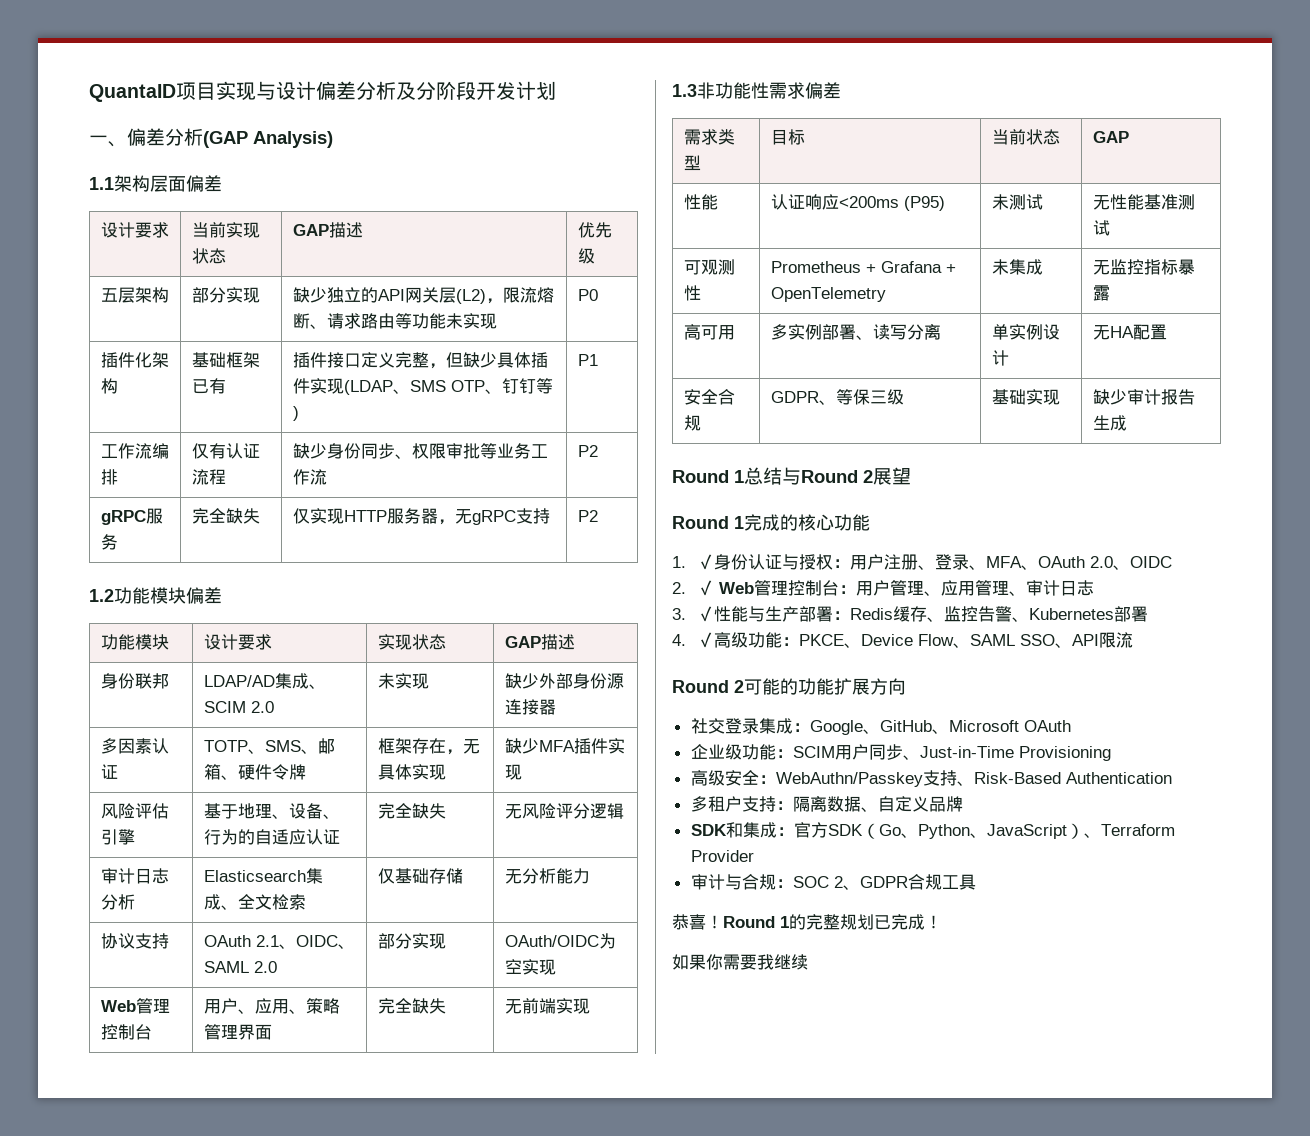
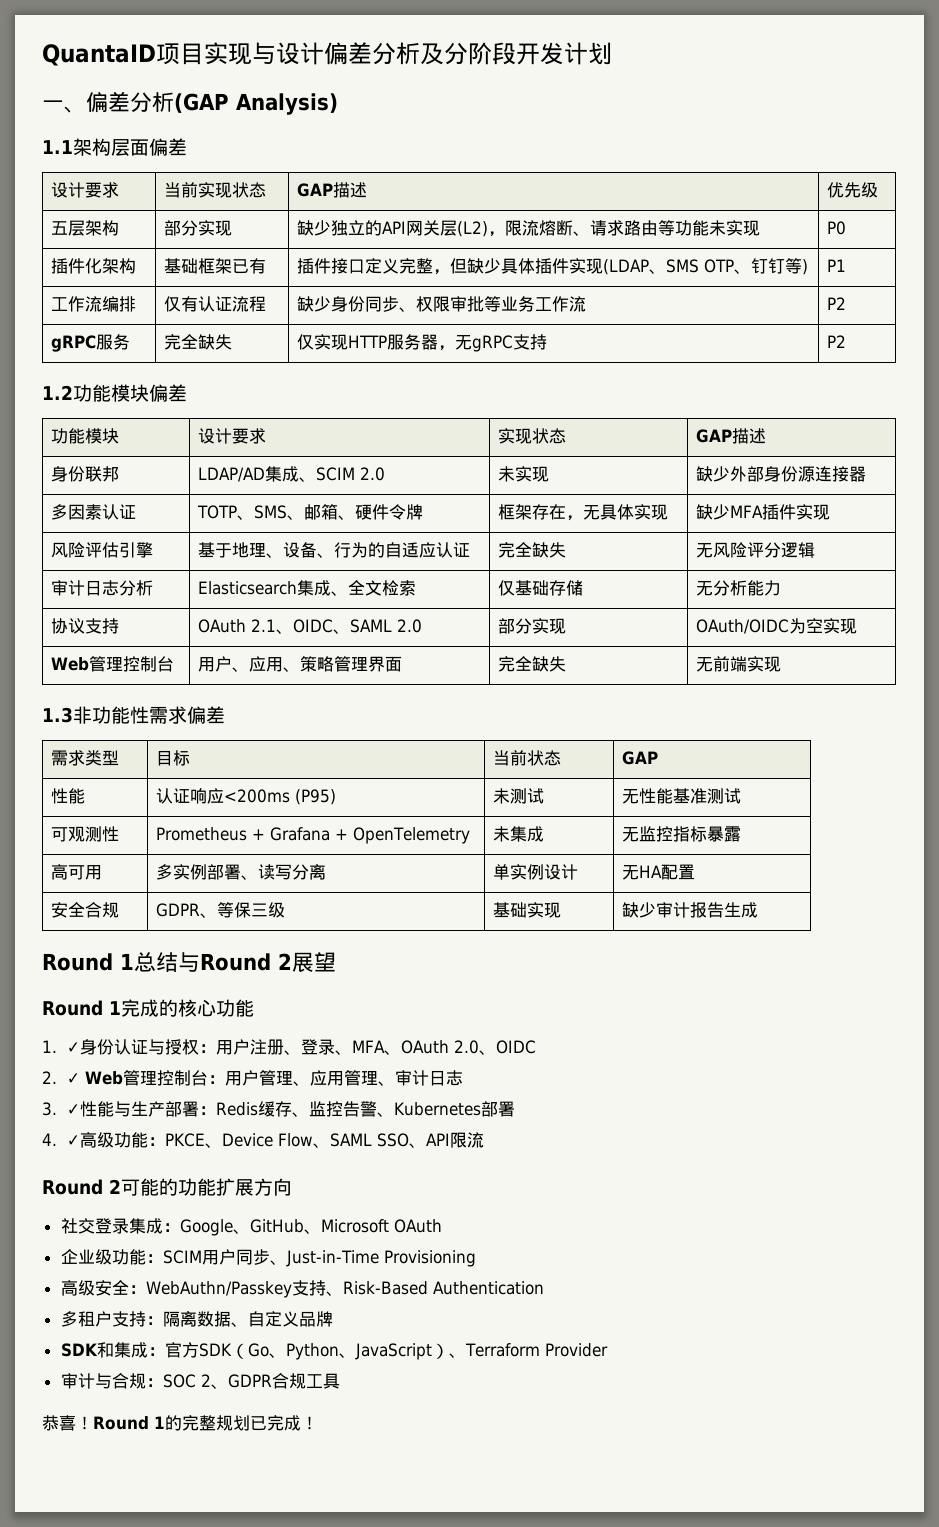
- 如果你需要我继续

